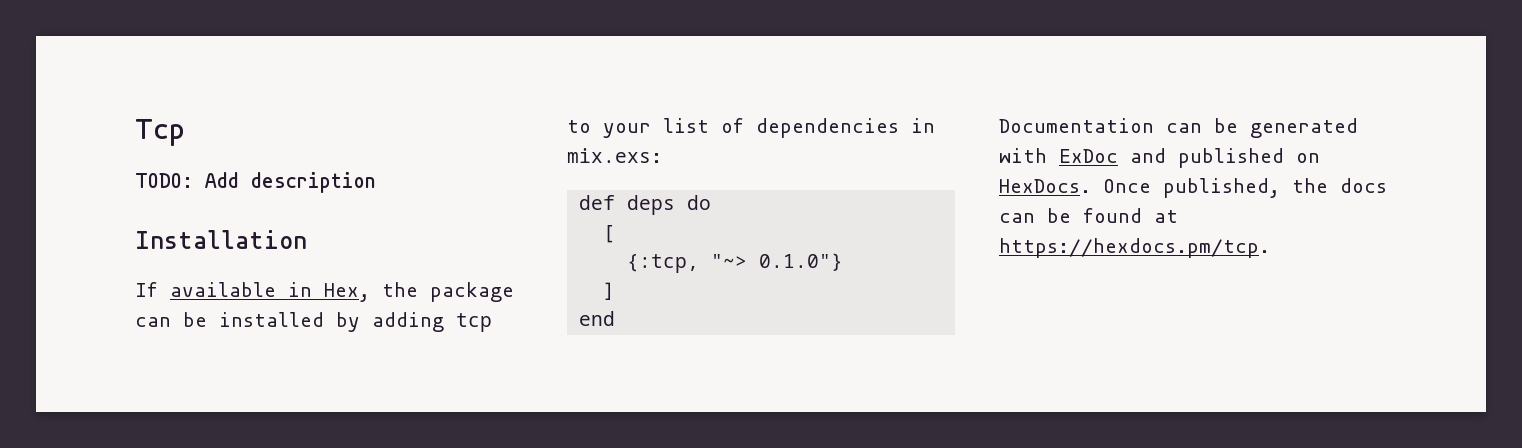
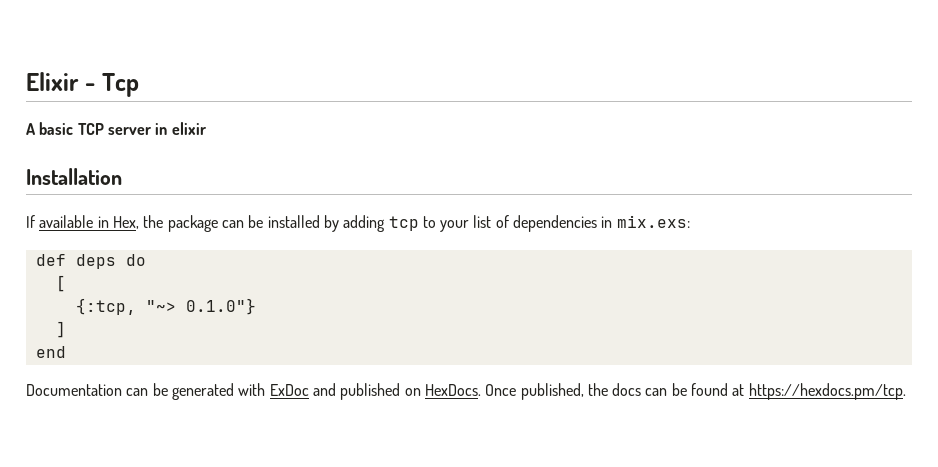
- Tcp
+ Elixir - Tcp
- TODO: Add description
+ A basic TCP server in elixir

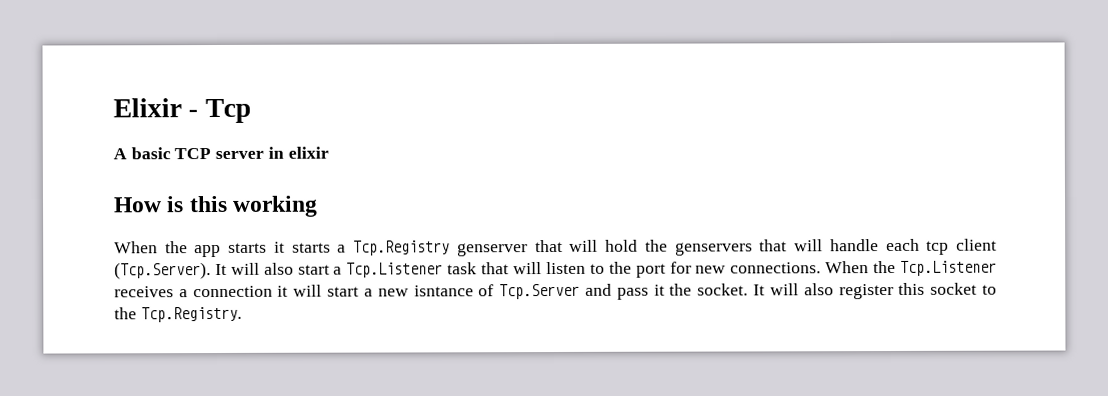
- Installation
- If available in Hex, the package can be installed by adding tcp to your list of dependencies in mix.exs:
- def deps do
- [
- {:tcp, "~> 0.1.0"}
- ]
- end
- Documentation can be generated with ExDoc and published on HexDocs. Once published, the docs can be found at https://hexdocs.pm/tcp.
+ How is this working
+ When the app starts it starts a Tcp.Registry genserver that will hold the genservers that will handle each tcp client (Tcp.Server). It will also start a Tcp.Listener task that will listen to the port for new connections. When the Tcp.Listener receives a connection it will start a new isntance of Tcp.Server and pass it the socket. It will also register this socket to the Tcp.Registry.

